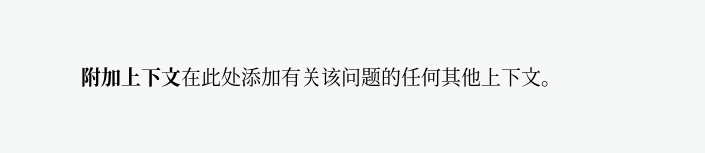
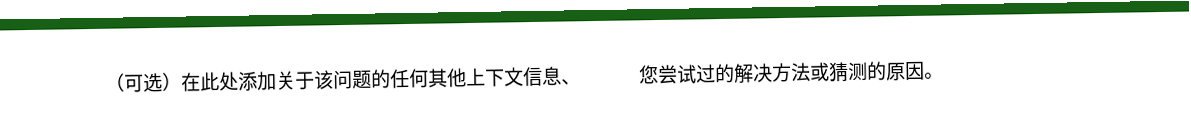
- 附加上下文在此处添加有关该问题的任何其他上下文。
+ （可选）在此处添加关于该问题的任何其他上下文信息、您尝试过的解决方法或猜测的原因。

